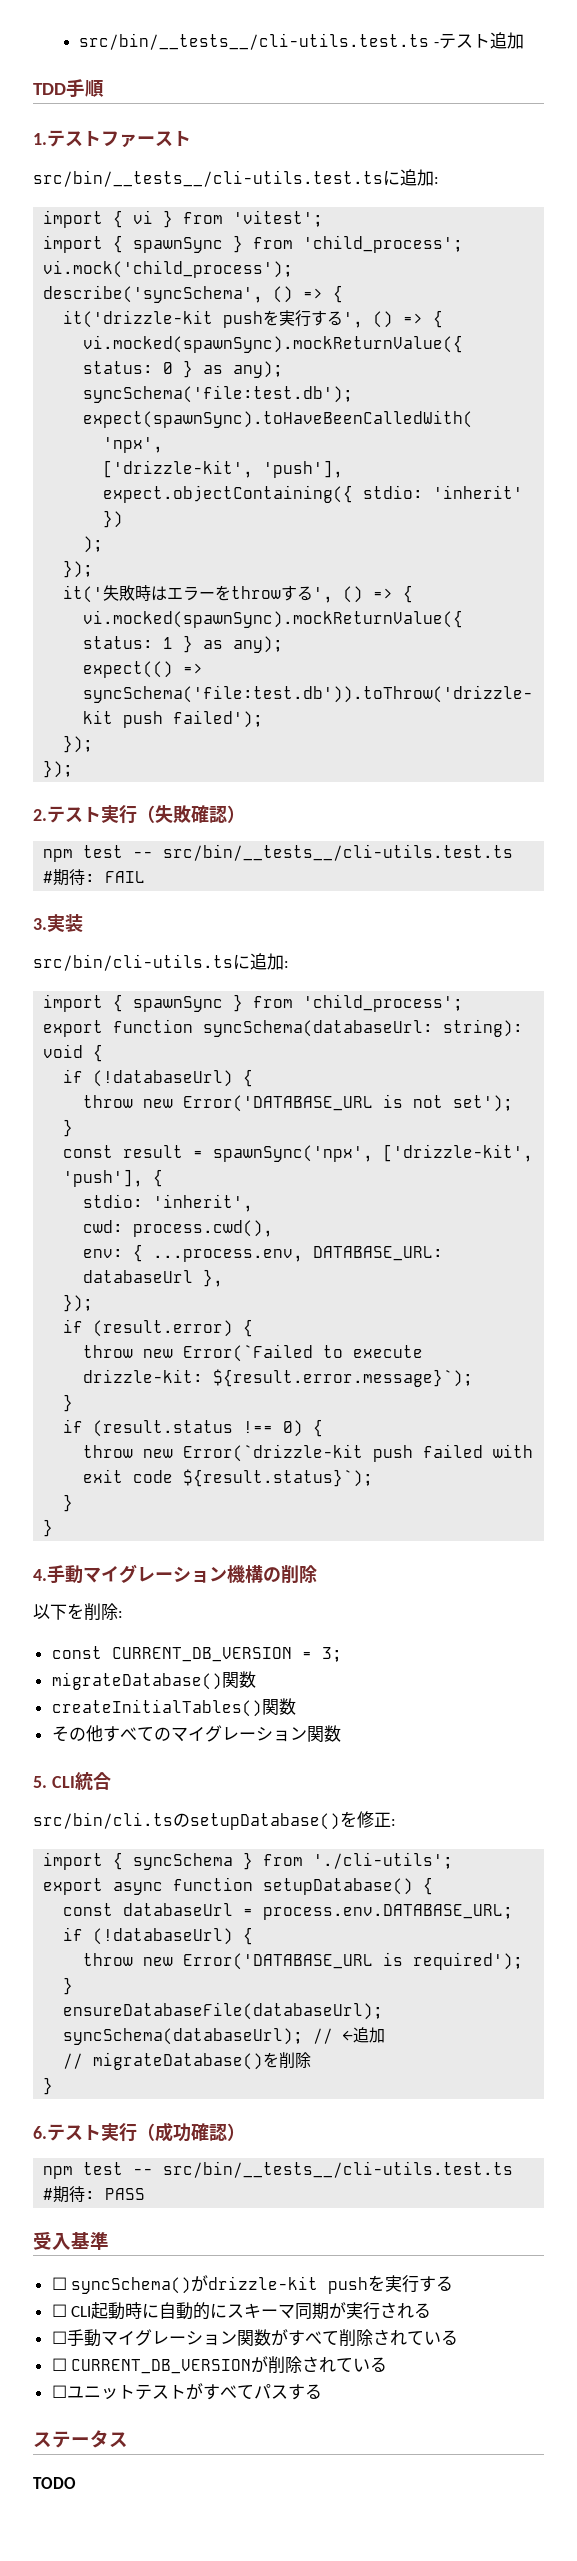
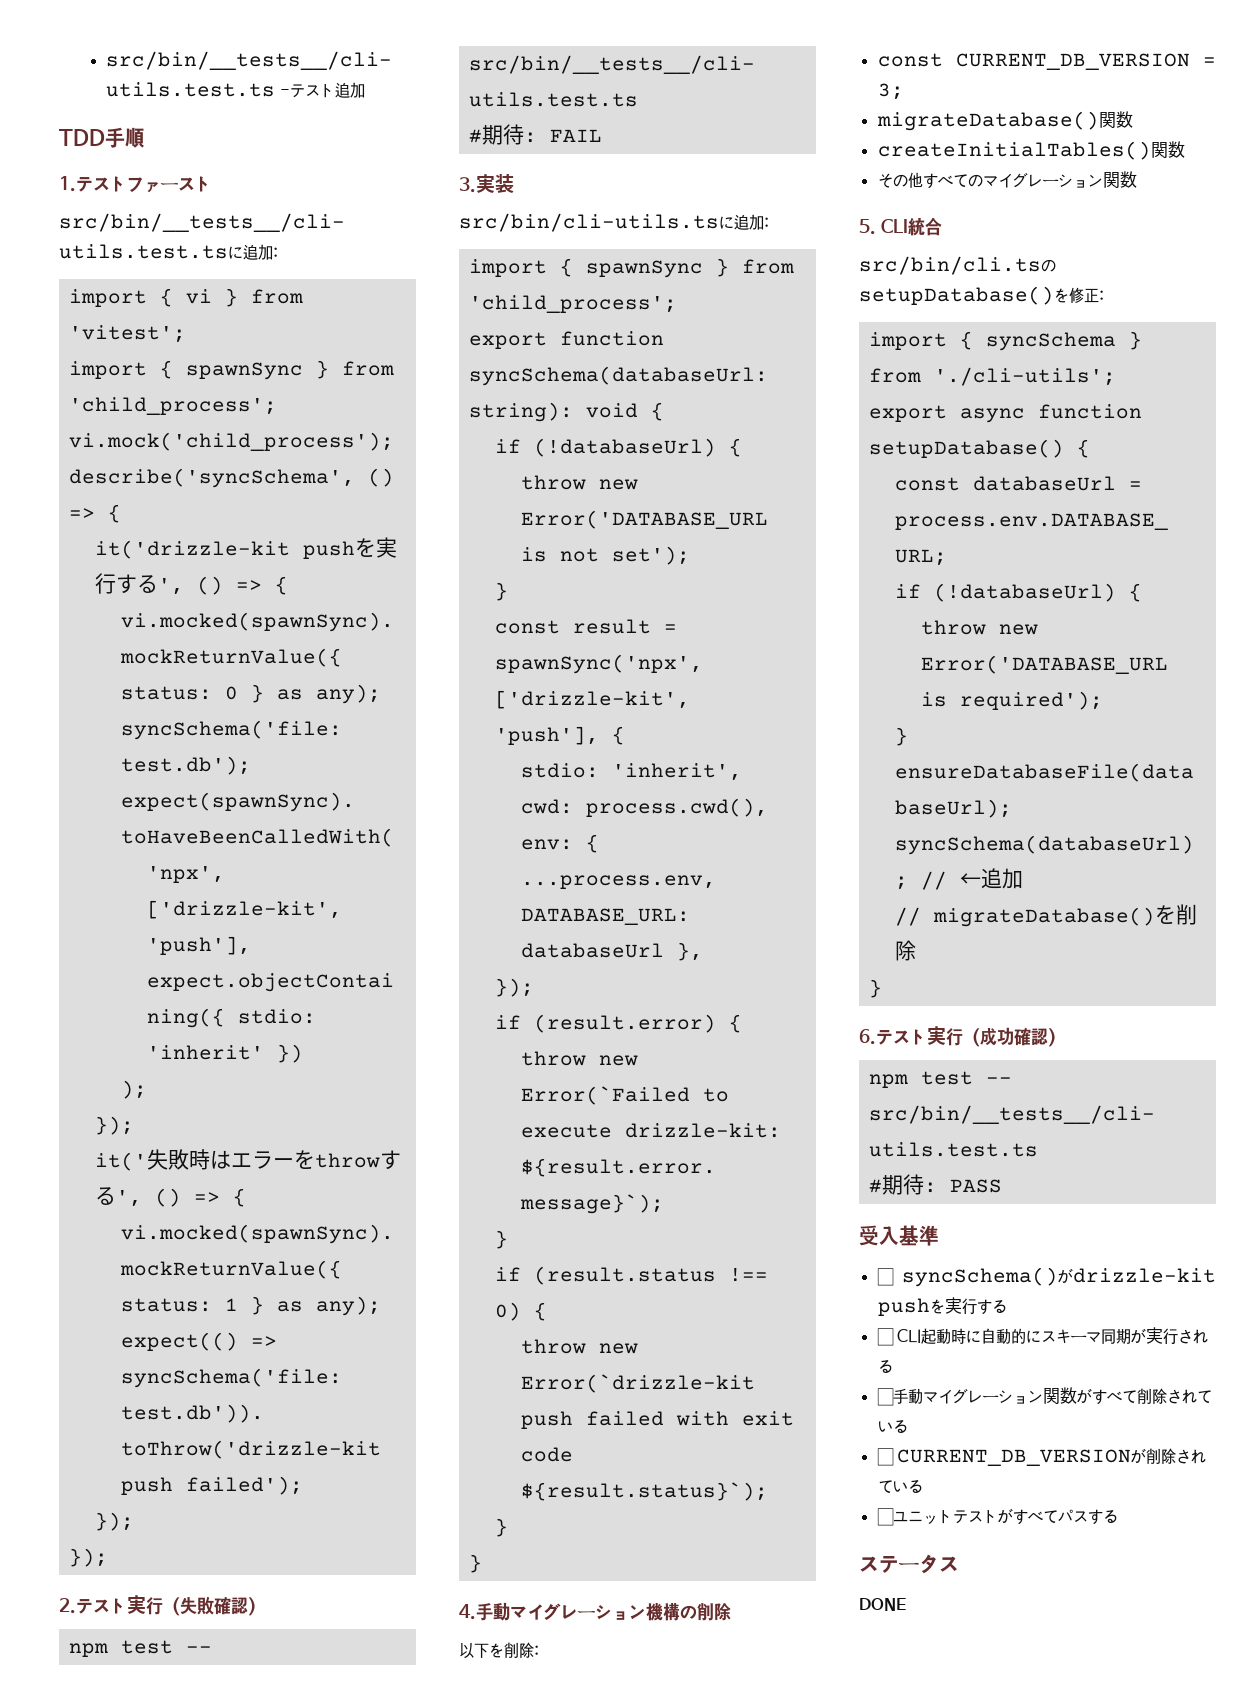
- TODO
+ DONE

